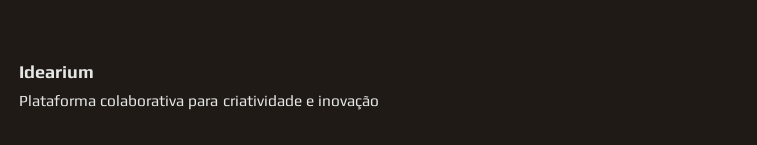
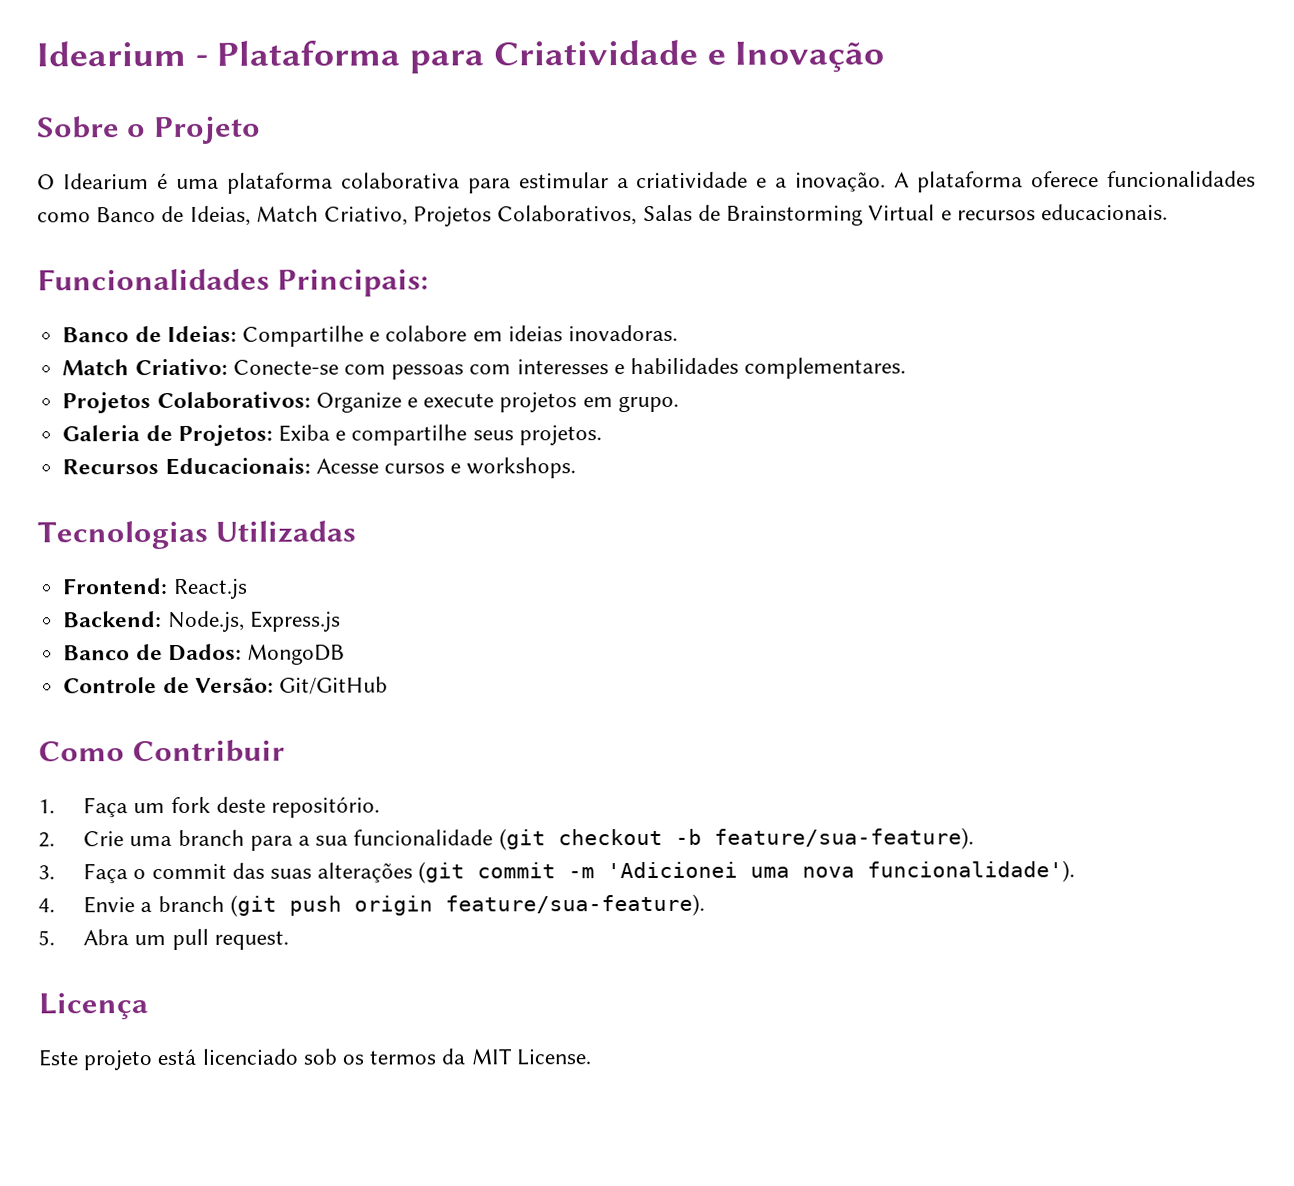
- Idearium
- Plataforma colaborativa para criatividade e inovação
+ Idearium - Plataforma para Criatividade e Inovação
+ Sobre o Projeto
+ O Idearium é uma plataforma colaborativa para estimular a criatividade e a inovação. A plataforma oferece funcionalidades como Banco de Ideias, Match Criativo, Projetos Colaborativos, Salas de Brainstorming Virtual e recursos educacionais.
+ Funcionalidades Principais:
+ Banco de Ideias: Compartilhe e colabore em ideias inovadoras.
+ Match Criativo: Conecte-se com pessoas com interesses e habilidades complementares.
+ Projetos Colaborativos: Organize e execute projetos em grupo.
+ Galeria de Projetos: Exiba e compartilhe seus projetos.
+ Recursos Educacionais: Acesse cursos e workshops.
+ Tecnologias Utilizadas
+ Frontend: React.js
+ Backend: Node.js, Express.js
+ Banco de Dados: MongoDB
+ Controle de Versão: Git/GitHub
+ Como Contribuir
+ 1. Faça um fork deste repositório.
+ 2. Crie uma branch para a sua funcionalidade (git checkout -b feature/sua-feature).
+ 3. Faça o commit das suas alterações (git commit -m 'Adicionei uma nova funcionalidade').
+ 4. Envie a branch (git push origin feature/sua-feature).
+ 5. Abra um pull request.
+ Licença
+ Este projeto está licenciado sob os termos da MIT License.

